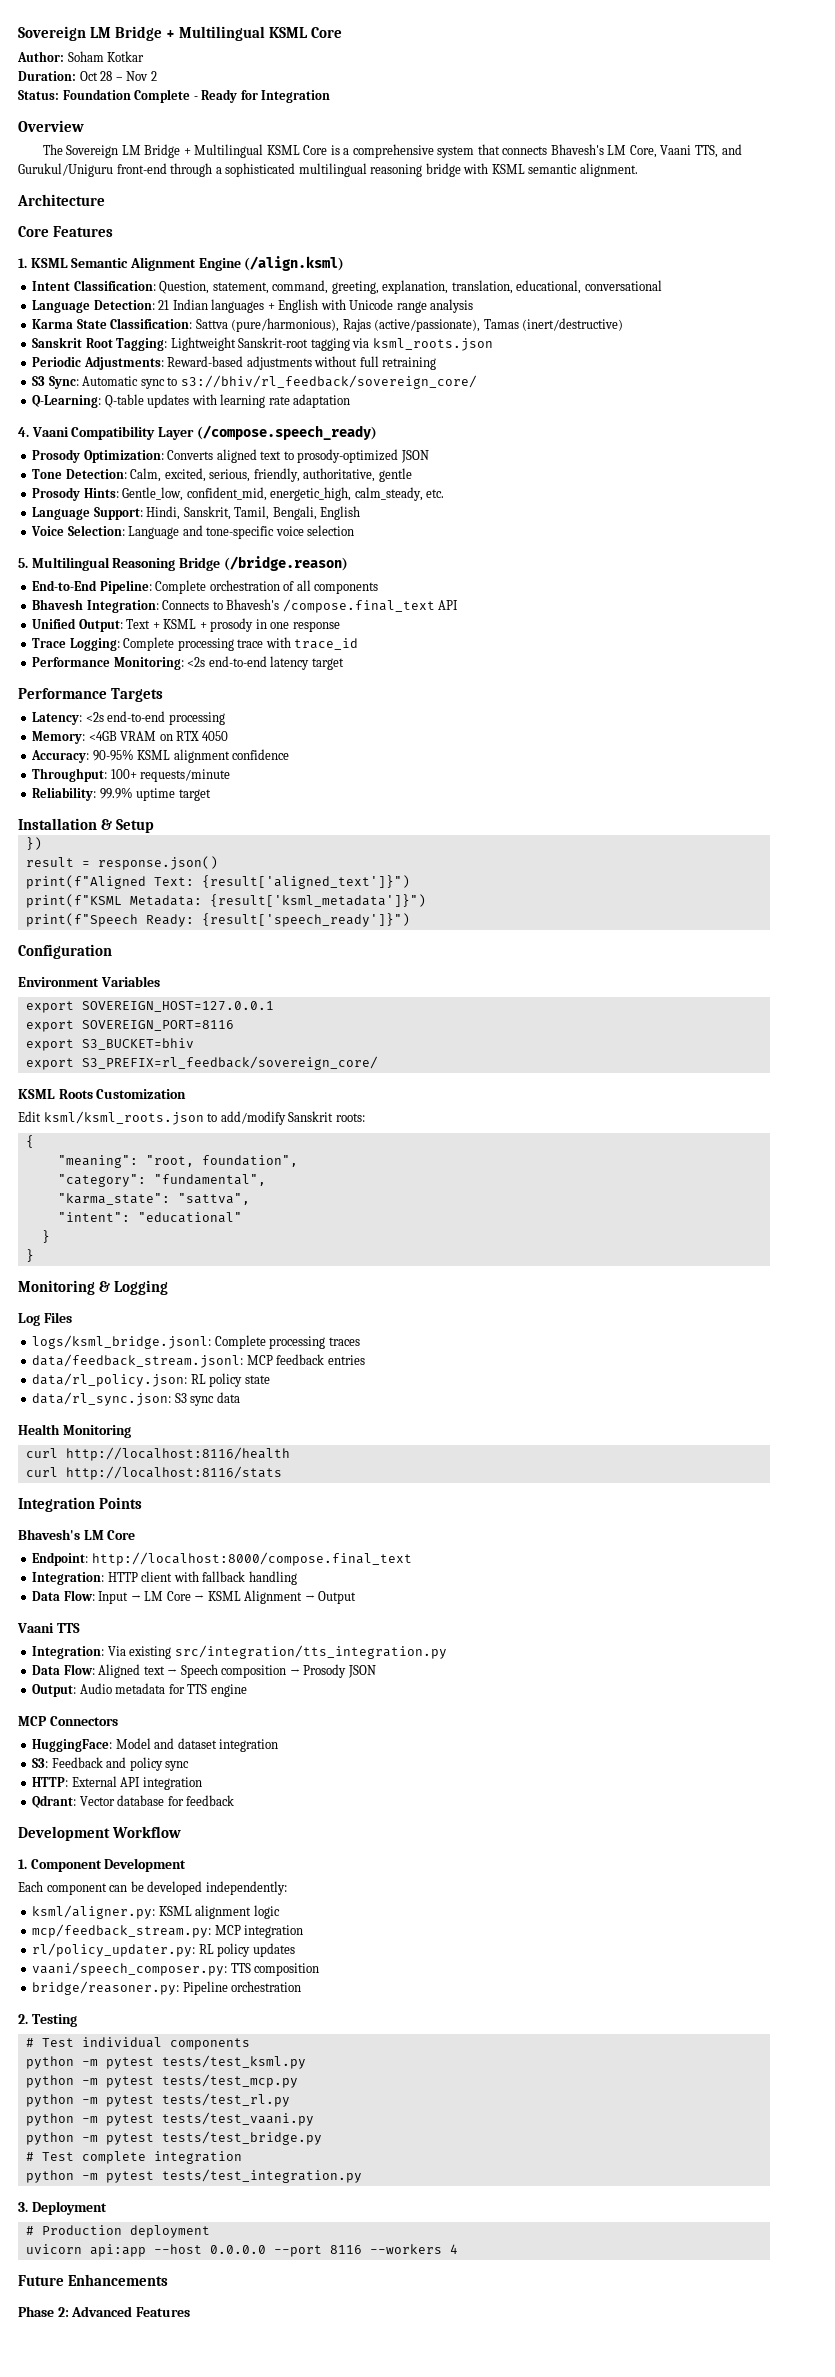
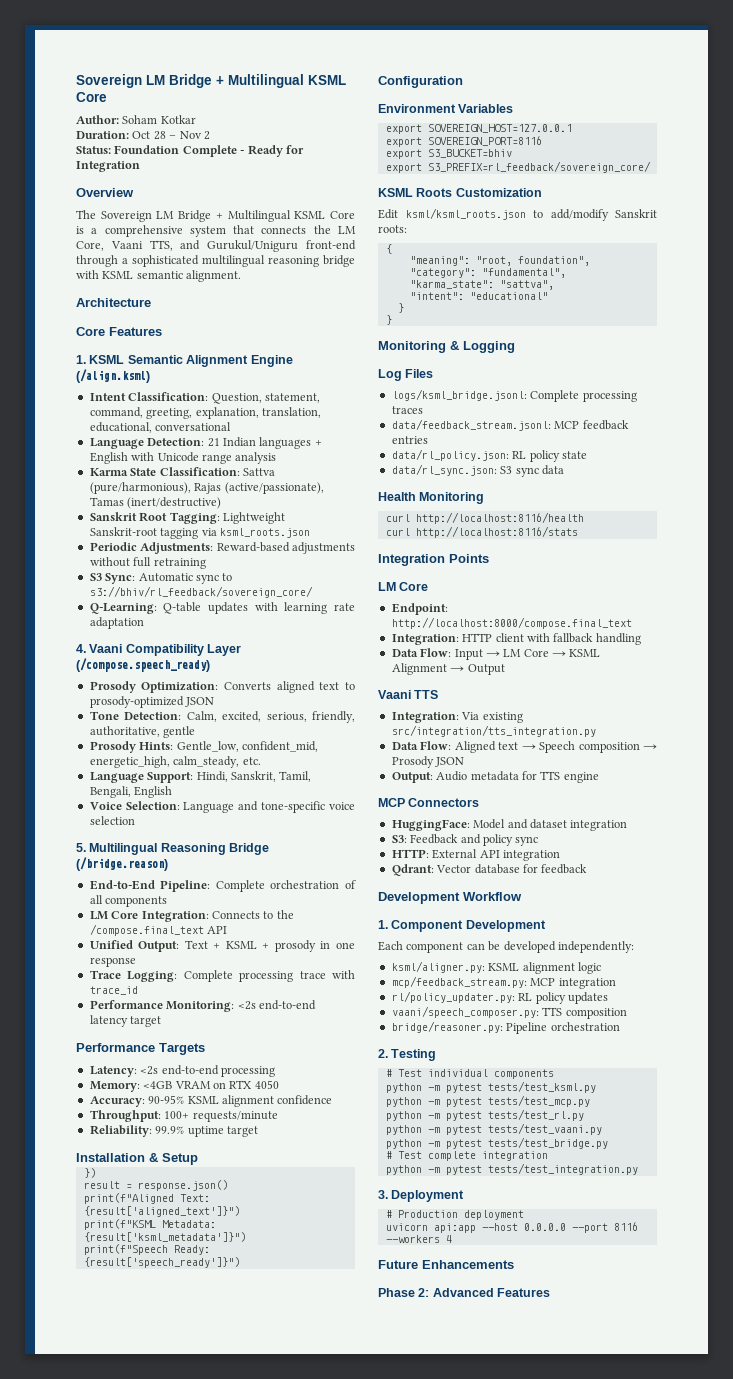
- The Sovereign LM Bridge + Multilingual KSML Core is a comprehensive system that connects Bhavesh's LM Core, Vaani TTS, and Gurukul/Uniguru front-end through a sophisticated multilingual reasoning bridge with KSML semantic alignment.
+ The Sovereign LM Bridge + Multilingual KSML Core is a comprehensive system that connects the LM Core, Vaani TTS, and Gurukul/Uniguru front-end through a sophisticated multilingual reasoning bridge with KSML semantic alignment.
- Bhavesh Integration: Connects to Bhavesh's /compose.final_text API
+ LM Core Integration: Connects to the /compose.final_text API
  Integration Points
- Bhavesh's LM Core
+ LM Core

